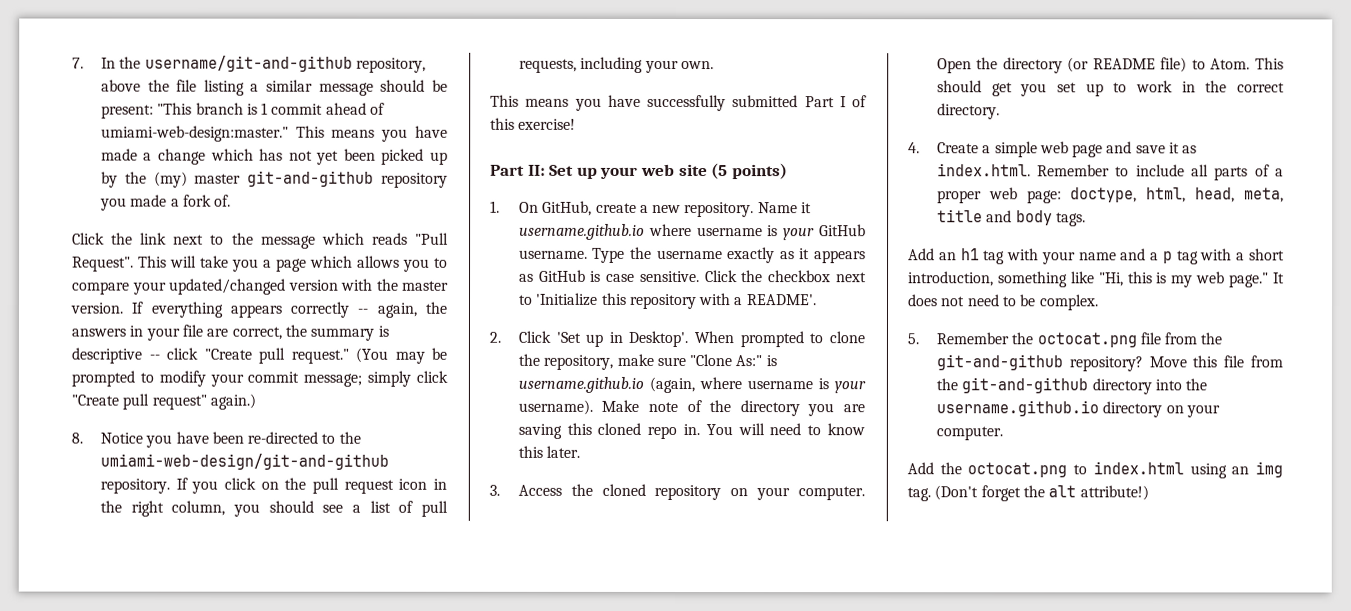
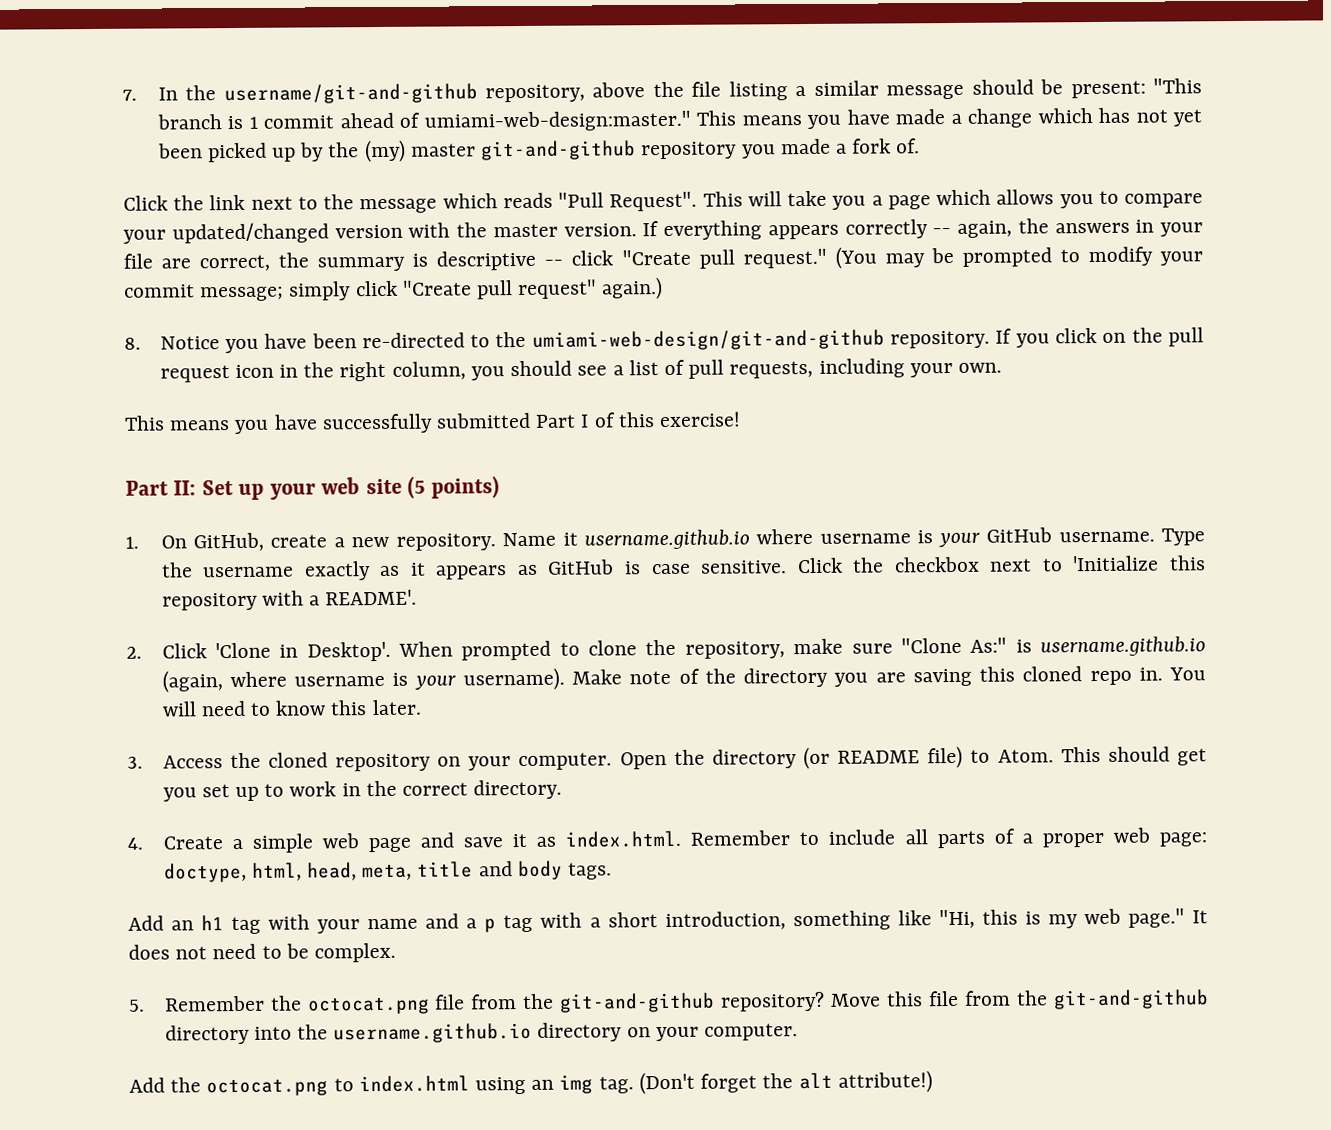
- 2. Click 'Set up in Desktop'.
+ 2. Click 'Clone in Desktop'.

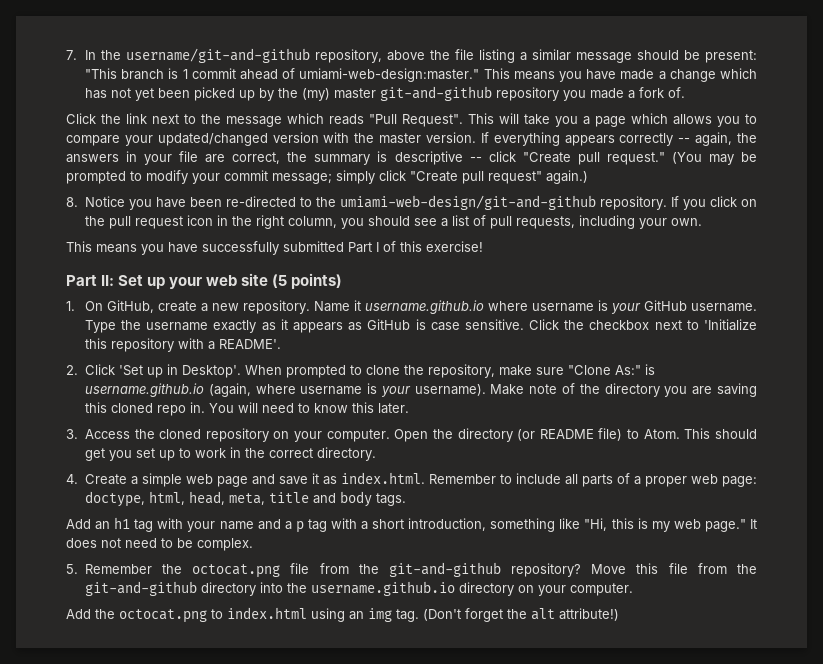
- 2. Click 'Clone in Desktop'.
+ 2. Click 'Set up in Desktop'.

